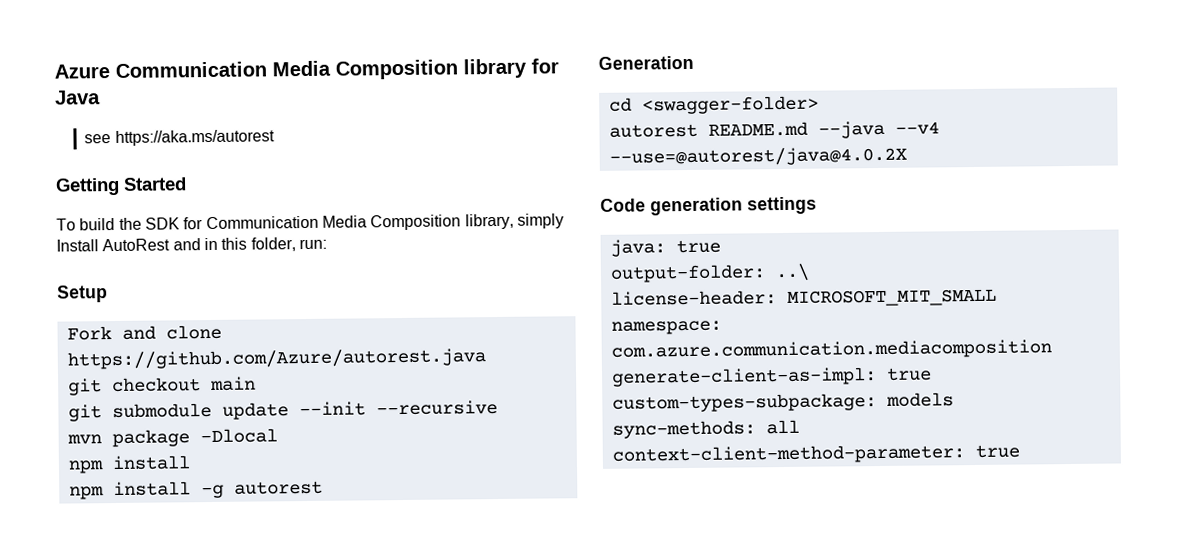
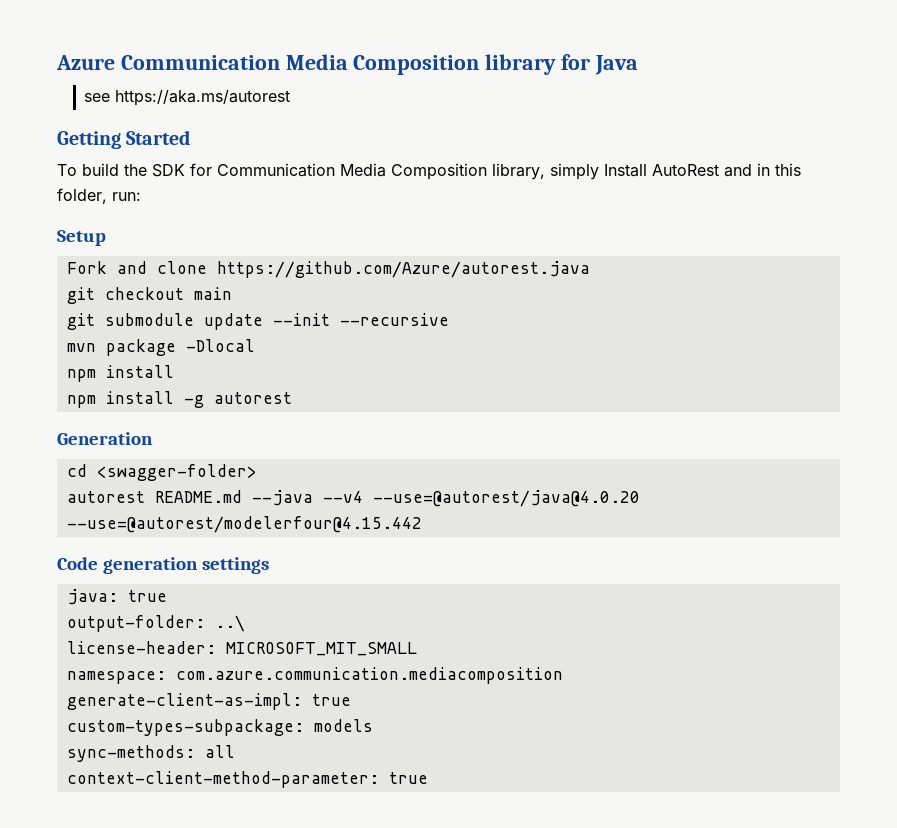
- autorest README.md --java --v4 --use=@autorest/java@4.0.2X
+ autorest README.md --java --v4 --use=@autorest/java@4.0.20 --use=@autorest/modelerfour@4.15.442

